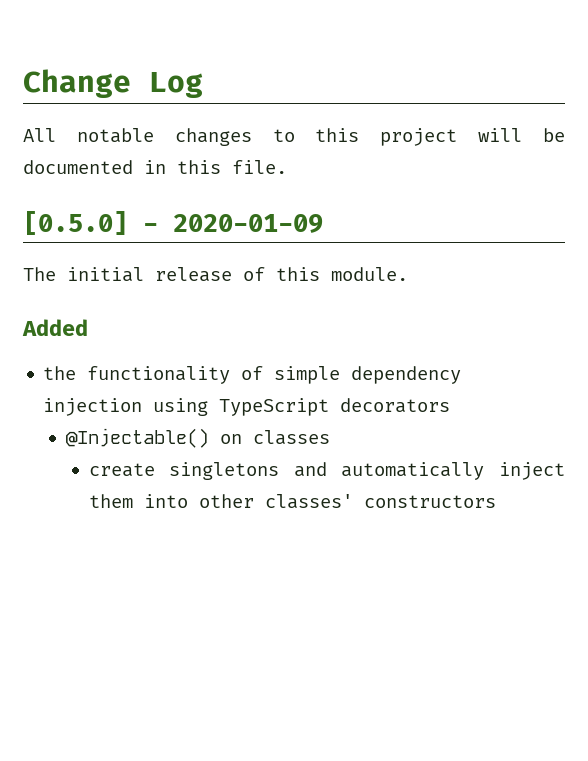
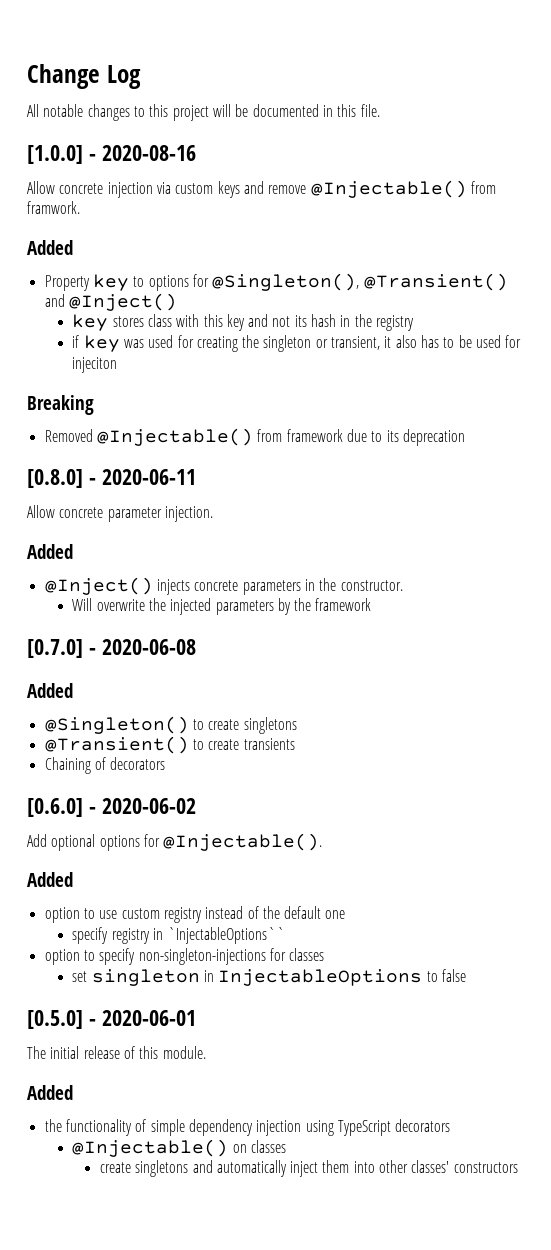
+ [1.0.0] - 2020-08-16
+ Allow concrete injection via custom keys and remove @Injectable() from framwork.
+ Added
+ Property key to options for @Singleton(), @Transient() and @Inject()
+ key stores class with this key and not its hash in the registry
+ if key was used for creating the singleton or transient, it also has to be used for injeciton
+ Breaking
+ Removed @Injectable() from framework due to its deprecation
+ [0.8.0] - 2020-06-11
+ Allow concrete parameter injection.
+ Added
+ @Inject() injects concrete parameters in the constructor.
+ Will overwrite the injected parameters by the framework
+ [0.7.0] - 2020-06-08
+ Added
+ @Singleton() to create singletons
+ @Transient() to create transients
+ Chaining of decorators
+ [0.6.0] - 2020-06-02
+ Add optional options for @Injectable().
+ Added
+ option to use custom registry instead of the default one
+ specify registry in `InjectableOptions``
+ option to specify non-singleton-injections for classes
+ set singleton in InjectableOptions to false
- [0.5.0] - 2020-01-09
+ [0.5.0] - 2020-06-01

